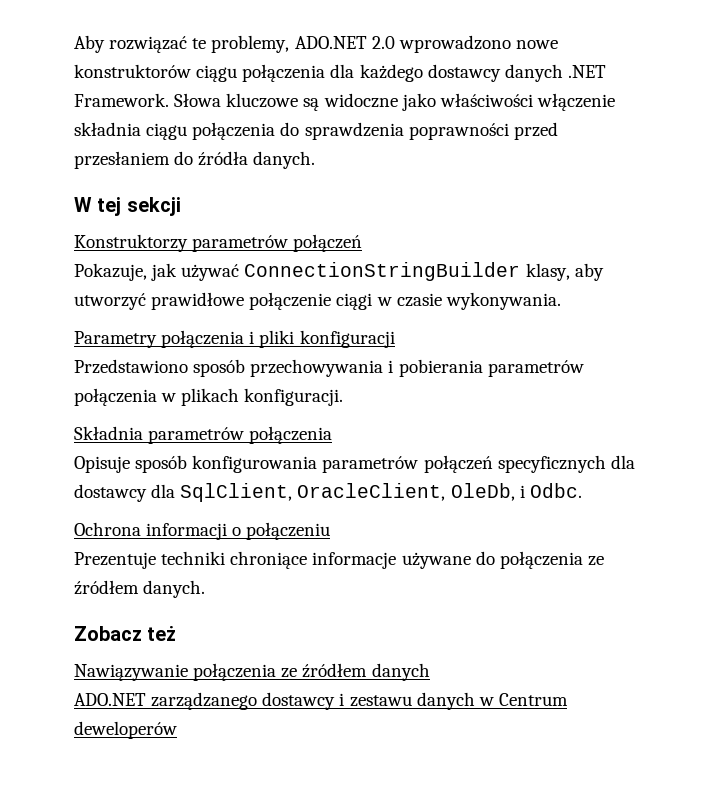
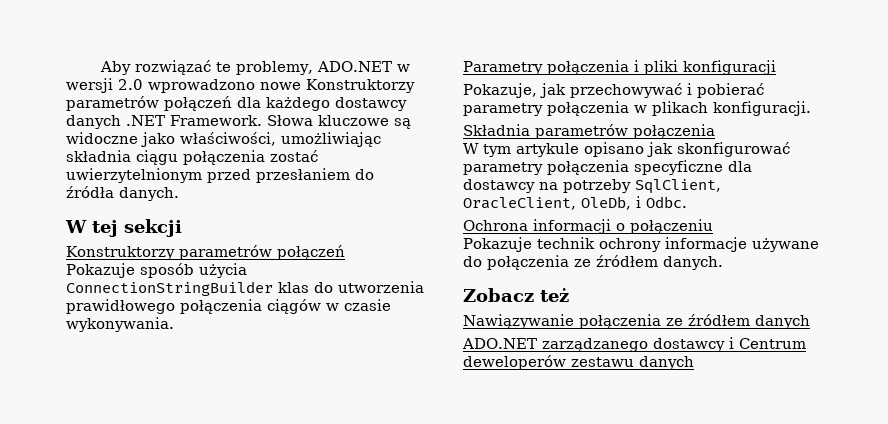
- Aby rozwiązać te problemy, ADO.NET 2.0 wprowadzono nowe konstruktorów ciągu połączenia dla każdego dostawcy danych .NET Framework.
+ Aby rozwiązać te problemy, ADO.NET w wersji 2.0 wprowadzono nowe Konstruktorzy parametrów połączeń dla każdego dostawcy danych .NET Framework.
- Słowa kluczowe są widoczne jako właściwości włączenie składnia ciągu połączenia do sprawdzenia poprawności przed przesłaniem do źródła danych.
+ Słowa kluczowe są widoczne jako właściwości, umożliwiając składnia ciągu połączenia zostać uwierzytelnionym przed przesłaniem do źródła danych.
- Pokazuje, jak używać ConnectionStringBuilder klasy, aby utworzyć prawidłowe połączenie ciągi w czasie wykonywania.
+ Pokazuje sposób użycia ConnectionStringBuilder klas do utworzenia prawidłowego połączenia ciągów w czasie wykonywania.
- Przedstawiono sposób przechowywania i pobierania parametrów połączenia w plikach konfiguracji.
+ Pokazuje, jak przechowywać i pobierać parametry połączenia w plikach konfiguracji.
- Opisuje sposób konfigurowania parametrów połączeń specyficznych dla dostawcy dla SqlClient, OracleClient, OleDb, i Odbc.
+ W tym artykule opisano jak skonfigurować parametry połączenia specyficzne dla dostawcy na potrzeby SqlClient, OracleClient, OleDb, i Odbc.
- Prezentuje techniki chroniące informacje używane do połączenia ze źródłem danych.
+ Pokazuje technik ochrony informacje używane do połączenia ze źródłem danych.
- ADO.NET zarządzanego dostawcy i zestawu danych w Centrum deweloperów
+ ADO.NET zarządzanego dostawcy i Centrum deweloperów zestawu danych

